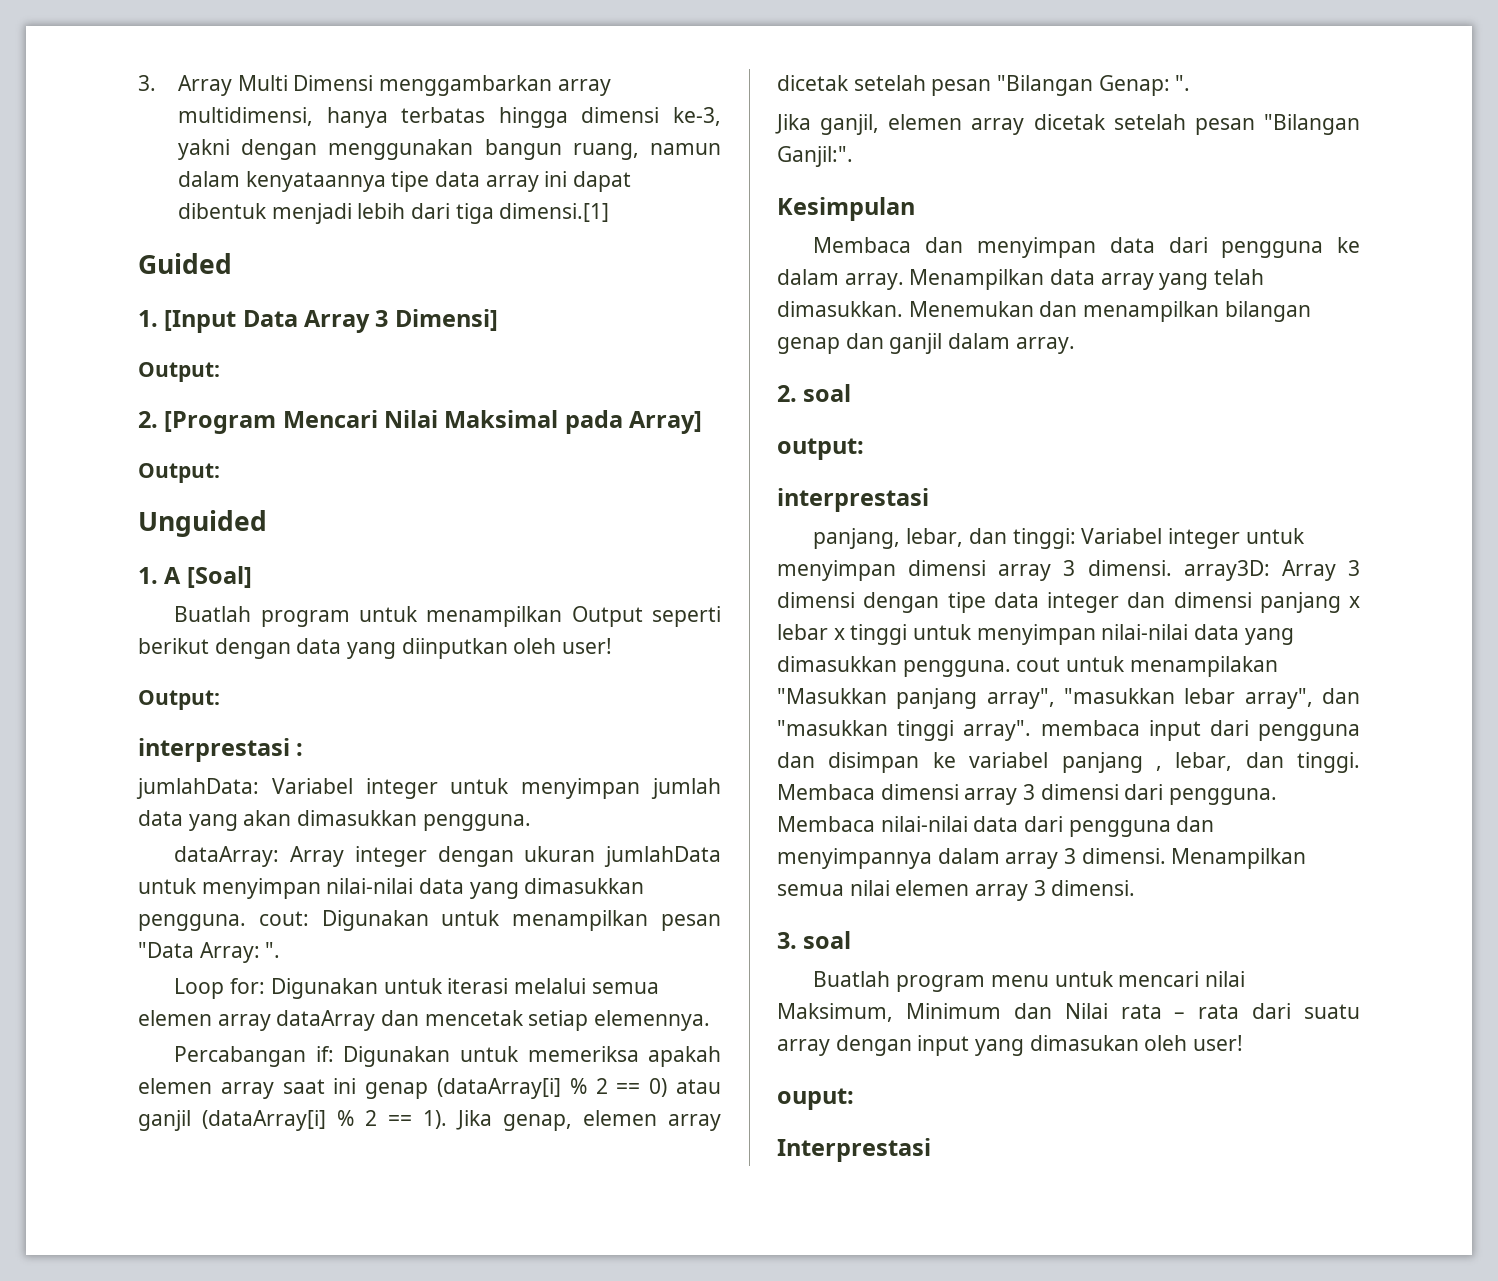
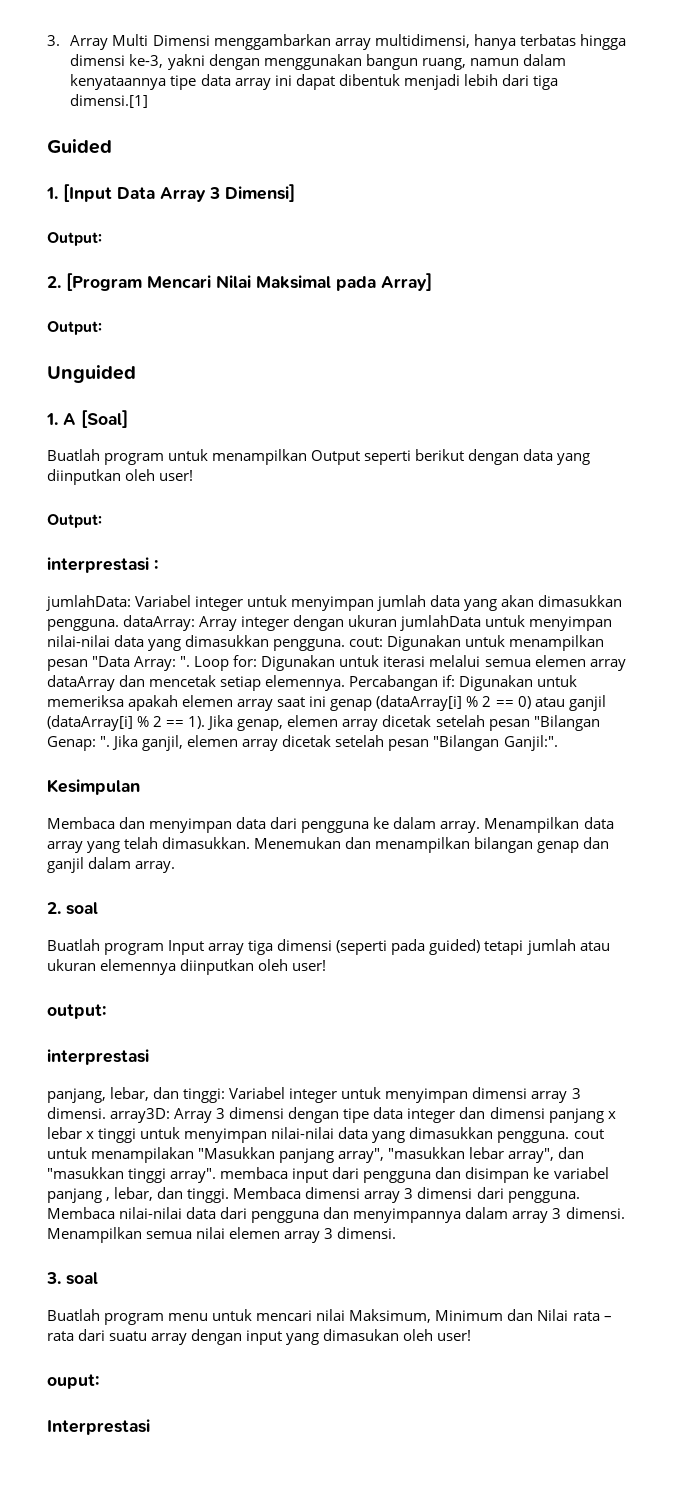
- Variabel integer untuk menyimpan jumlah data yang akan dimasukkan pengguna.
- dataArray:
+ Variabel integer untuk menyimpan jumlah data yang akan dimasukkan pengguna. dataArray:
- Digunakan untuk menampilkan pesan "Data Array: ".
- Loop for:
+ Digunakan untuk menampilkan pesan "Data Array: ". Loop for:
- Digunakan untuk iterasi melalui semua elemen array dataArray dan mencetak setiap elemennya.
- Percabangan if:
+ Digunakan untuk iterasi melalui semua elemen array dataArray dan mencetak setiap elemennya. Percabangan if:
- Jika genap, elemen array dicetak setelah pesan "Bilangan Genap: ".
- Jika ganjil, elemen array dicetak setelah pesan "Bilangan Ganjil:".
+ Jika genap, elemen array dicetak setelah pesan "Bilangan Genap: ". Jika ganjil, elemen array dicetak setelah pesan "Bilangan Ganjil:".
+ Buatlah program Input array tiga dimensi (seperti pada guided) tetapi jumlah atau ukuran elemennya diinputkan oleh user!

